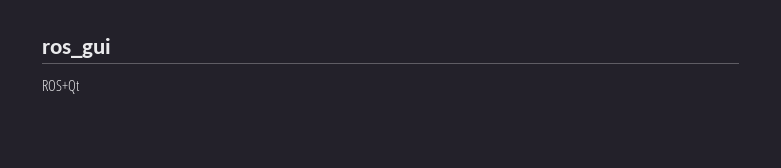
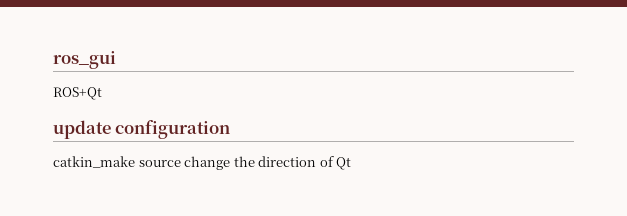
+ update configuration
+ catkin_make source change the direction of Qt

